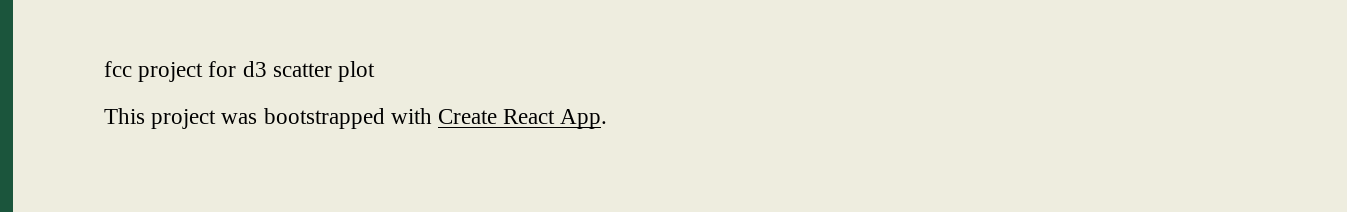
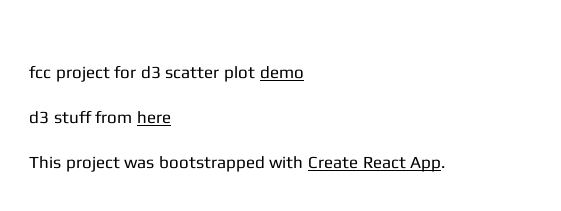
- fcc project for d3 scatter plot
+ fcc project for d3 scatter plot demo
+ d3 stuff from here

